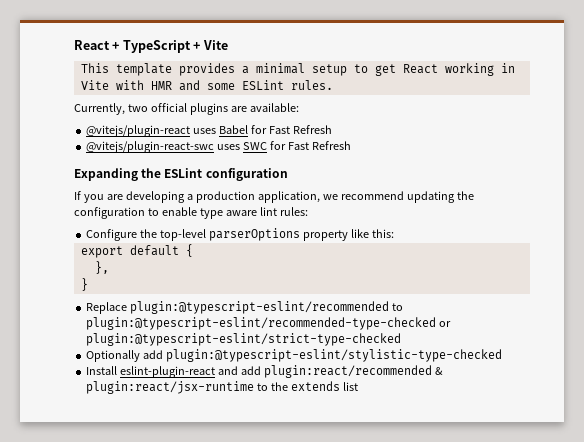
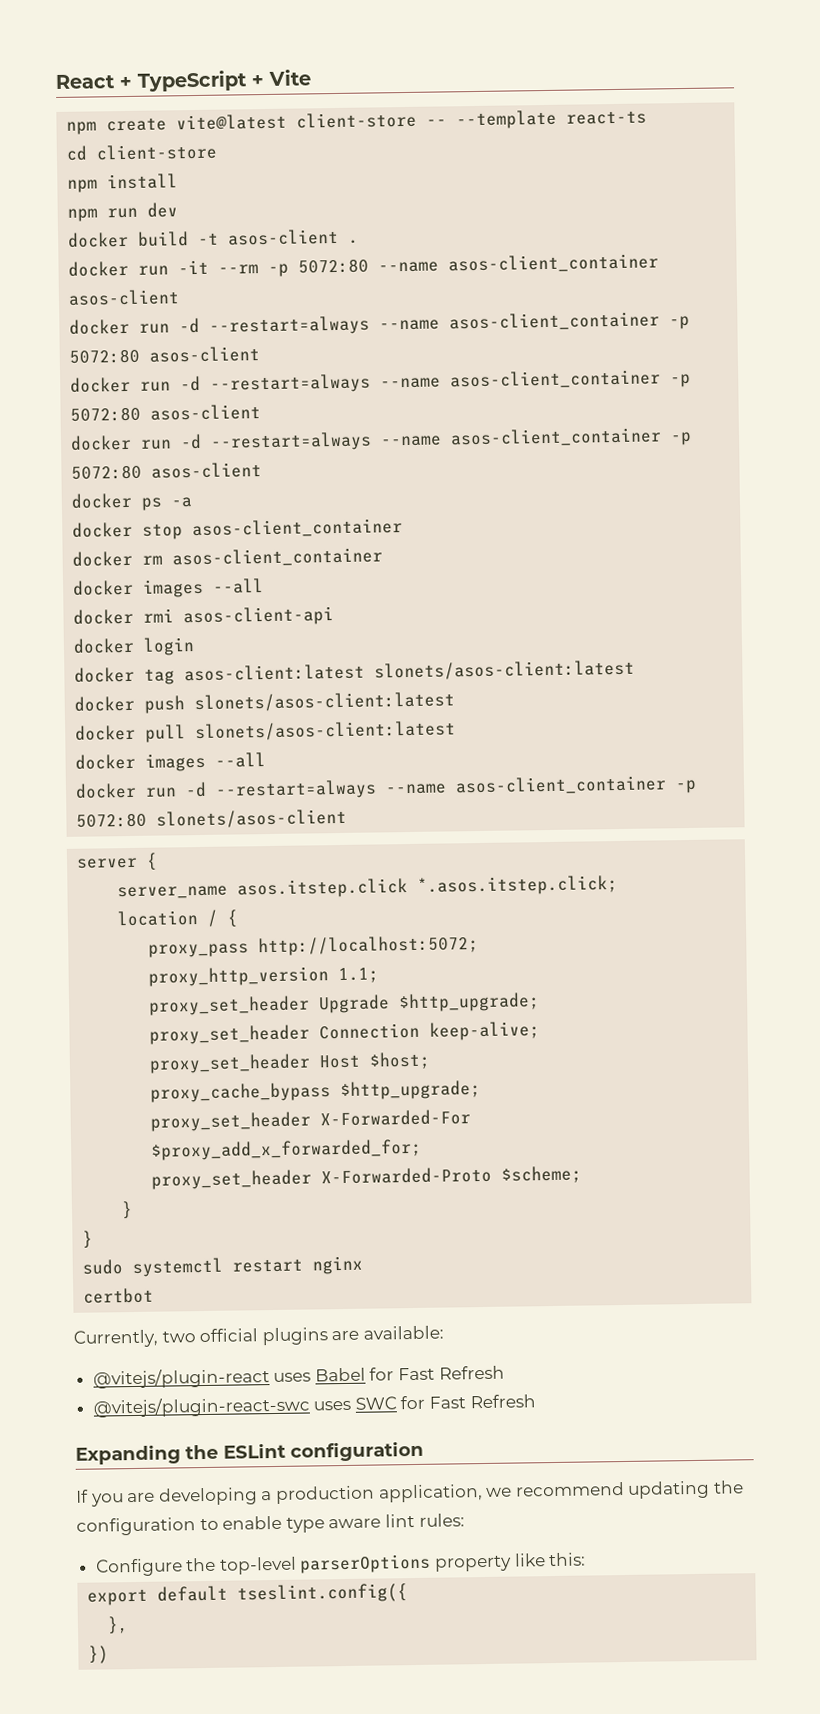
- This template provides a minimal setup to get React working in Vite with HMR and some ESLint rules.
+ npm create vite@latest client-store -- --template react-ts
+ cd client-store
+ npm install
+ npm run dev
+ docker build -t asos-client .
+ docker run -it --rm -p 5072:80 --name asos-client_container asos-client
+ docker run -d --restart=always --name asos-client_container -p 5072:80 asos-client
+ docker run -d --restart=always --name asos-client_container -p 5072:80 asos-client
+ docker run -d --restart=always --name asos-client_container -p 5072:80 asos-client
+ docker ps -a
+ docker stop asos-client_container
+ docker rm asos-client_container
+ docker images --all
+ docker rmi asos-client-api
+ docker login
+ docker tag asos-client:latest slonets/asos-client:latest
+ docker push slonets/asos-client:latest
+ docker pull slonets/asos-client:latest
+ docker images --all
+ docker run -d --restart=always --name asos-client_container -p 5072:80 slonets/asos-client
+ server {
+ server_name asos.itstep.click *.asos.itstep.click;
+ location / {
+ proxy_pass http://localhost:5072;
+ proxy_http_version 1.1;
+ proxy_set_header Upgrade $http_upgrade;
+ proxy_set_header Connection keep-alive;
+ proxy_set_header Host $host;
+ proxy_cache_bypass $http_upgrade;
+ proxy_set_header X-Forwarded-For $proxy_add_x_forwarded_for;
+ proxy_set_header X-Forwarded-Proto $scheme;
+ }
+ }
+ sudo systemctl restart nginx
+ certbot
- export default {
+ export default tseslint.config({
- }
- Replace plugin:@typescript-eslint/recommended to plugin:@typescript-eslint/recommended-type-checked or plugin:@typescript-eslint/strict-type-checked
- Optionally add plugin:@typescript-eslint/stylistic-type-checked
- Install eslint-plugin-react and add plugin:react/recommended & plugin:react/jsx-runtime to the extends list
+ })

